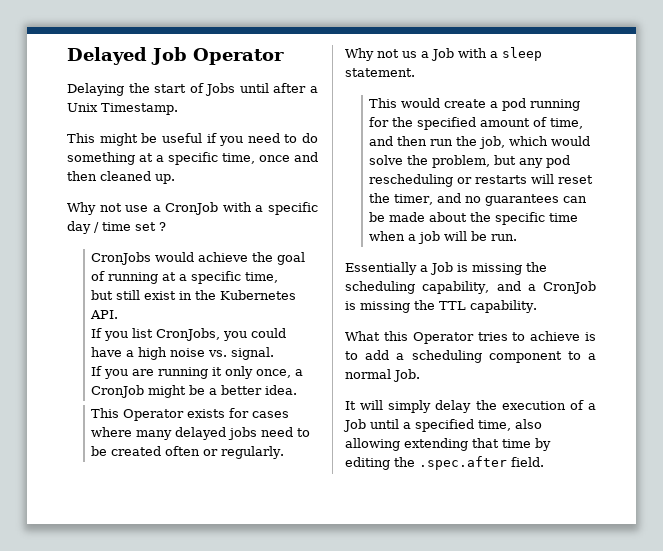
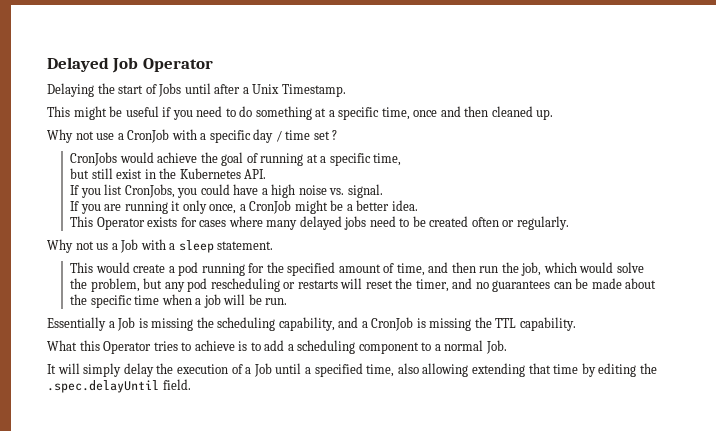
- It will simply delay the execution of a Job until a specified time, also allowing extending that time by editing the .spec.after field.
+ It will simply delay the execution of a Job until a specified time, also allowing extending that time by editing the .spec.delayUntil field.

